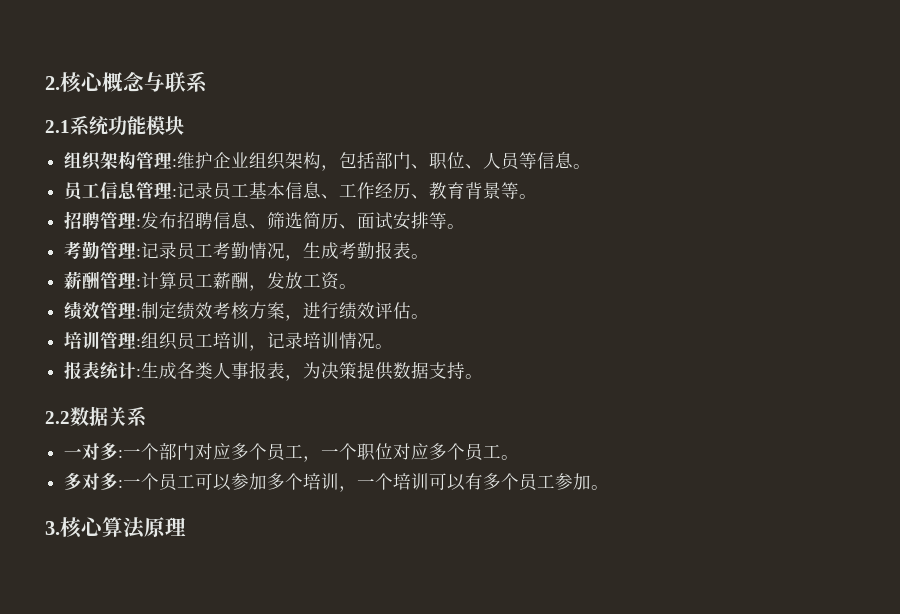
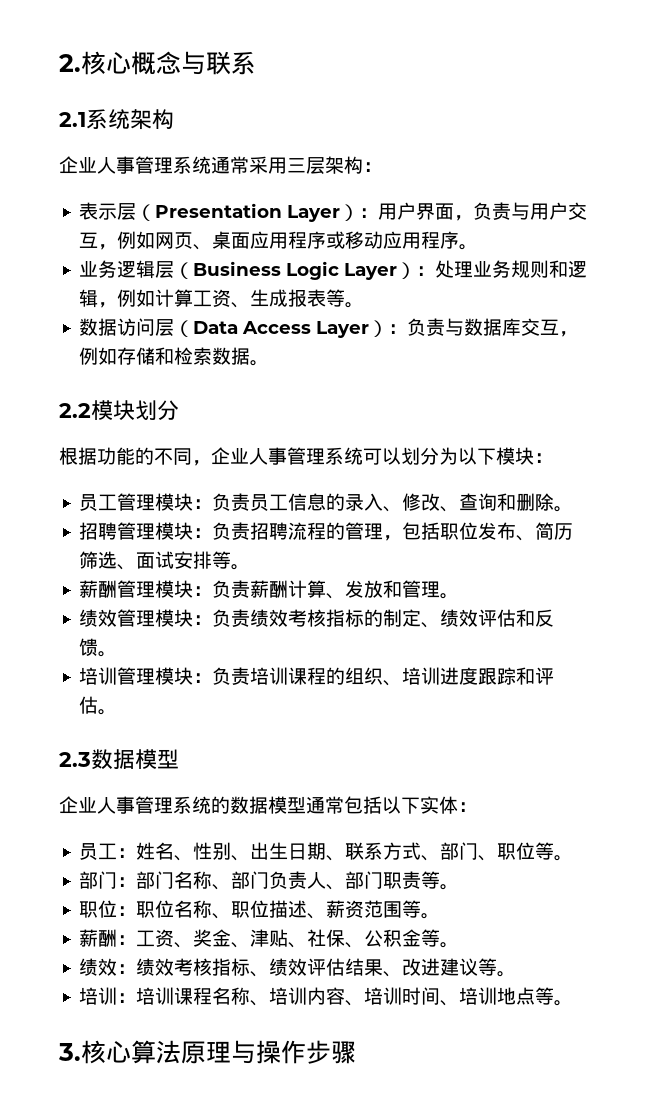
- 2.1系统功能模块
- 组织架构管理:维护企业组织架构，包括部门、职位、人员等信息。
- 员工信息管理:记录员工基本信息、工作经历、教育背景等。
- 招聘管理:发布招聘信息、筛选简历、面试安排等。
- 考勤管理:记录员工考勤情况，生成考勤报表。
- 薪酬管理:计算员工薪酬，发放工资。
- 绩效管理:制定绩效考核方案，进行绩效评估。
+ 2.1系统架构
+ 企业人事管理系统通常采用三层架构：
+ 表示层（Presentation Layer）：用户界面，负责与用户交互，例如网页、桌面应用程序或移动应用程序。
+ 业务逻辑层（Business Logic Layer）：处理业务规则和逻辑，例如计算工资、生成报表等。
+ 数据访问层（Data Access Layer）：负责与数据库交互，例如存储和检索数据。
+ 2.2模块划分
+ 根据功能的不同，企业人事管理系统可以划分为以下模块：
+ 员工管理模块：负责员工信息的录入、修改、查询和删除。
+ 招聘管理模块：负责招聘流程的管理，包括职位发布、简历筛选、面试安排等。
+ 薪酬管理模块：负责薪酬计算、发放和管理。
+ 绩效管理模块：负责绩效考核指标的制定、绩效评估和反馈。
- 培训管理:组织员工培训，记录培训情况。
- 报表统计:生成各类人事报表，为决策提供数据支持。
- 2.2数据关系
- 一对多:一个部门对应多个员工，一个职位对应多个员工。
- 多对多:一个员工可以参加多个培训，一个培训可以有多个员工参加。
+ 培训管理模块：负责培训课程的组织、培训进度跟踪和评估。
+ 2.3数据模型
+ 企业人事管理系统的数据模型通常包括以下实体：
+ 员工：姓名、性别、出生日期、联系方式、部门、职位等。
+ 部门：部门名称、部门负责人、部门职责等。
+ 职位：职位名称、职位描述、薪资范围等。
+ 薪酬：工资、奖金、津贴、社保、公积金等。
+ 绩效：绩效考核指标、绩效评估结果、改进建议等。
+ 培训：培训课程名称、培训内容、培训时间、培训地点等。
- 3.核心算法原理
+ 3.核心算法原理与操作步骤

